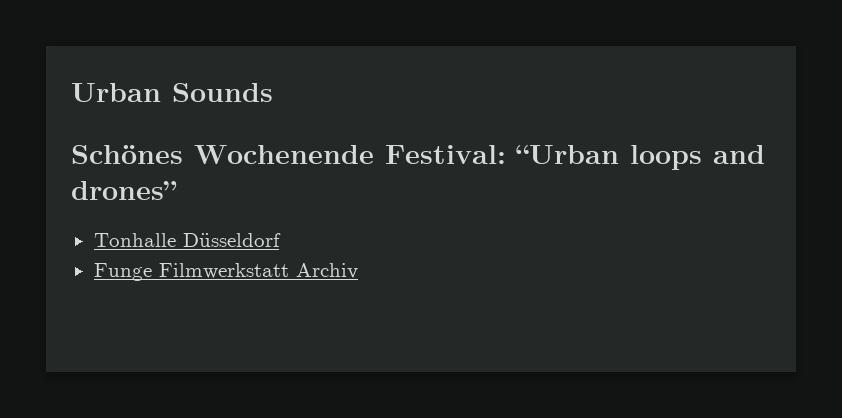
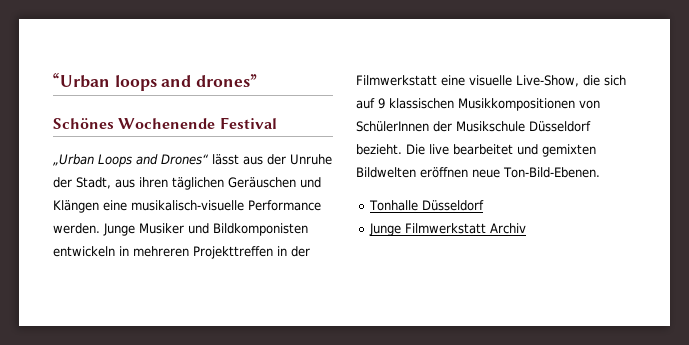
- Urban Sounds
- Schönes Wochenende Festival: “Urban loops and drones”
+ “Urban loops and drones”
+ Schönes Wochenende Festival
+ „Urban Loops and Drones“ lässt aus der Unruhe der Stadt, aus ihren täglichen Geräuschen und Klängen eine musikalisch-visuelle Performance werden. Junge Musiker und Bildkomponisten entwickeln in mehreren Projekttreffen in der Filmwerkstatt eine visuelle Live-Show, die sich auf 9 klassischen Musikkompositionen von SchülerInnen der Musikschule Düsseldorf bezieht. Die live bearbeitet und gemixten Bildwelten eröffnen neue Ton-Bild-Ebenen.
- Funge Filmwerkstatt Archiv
+ Junge Filmwerkstatt Archiv

